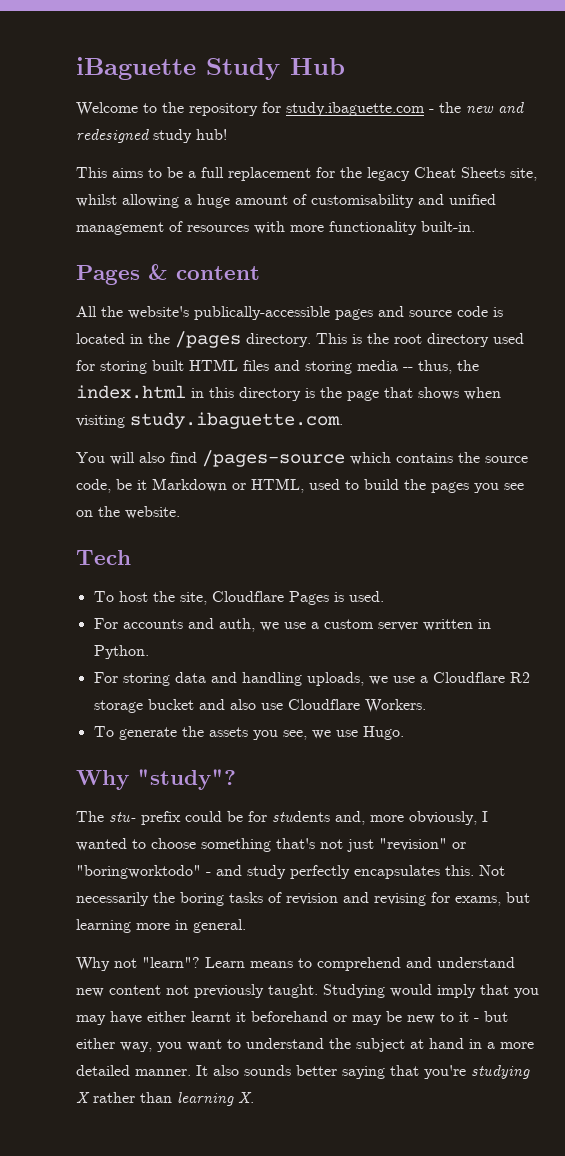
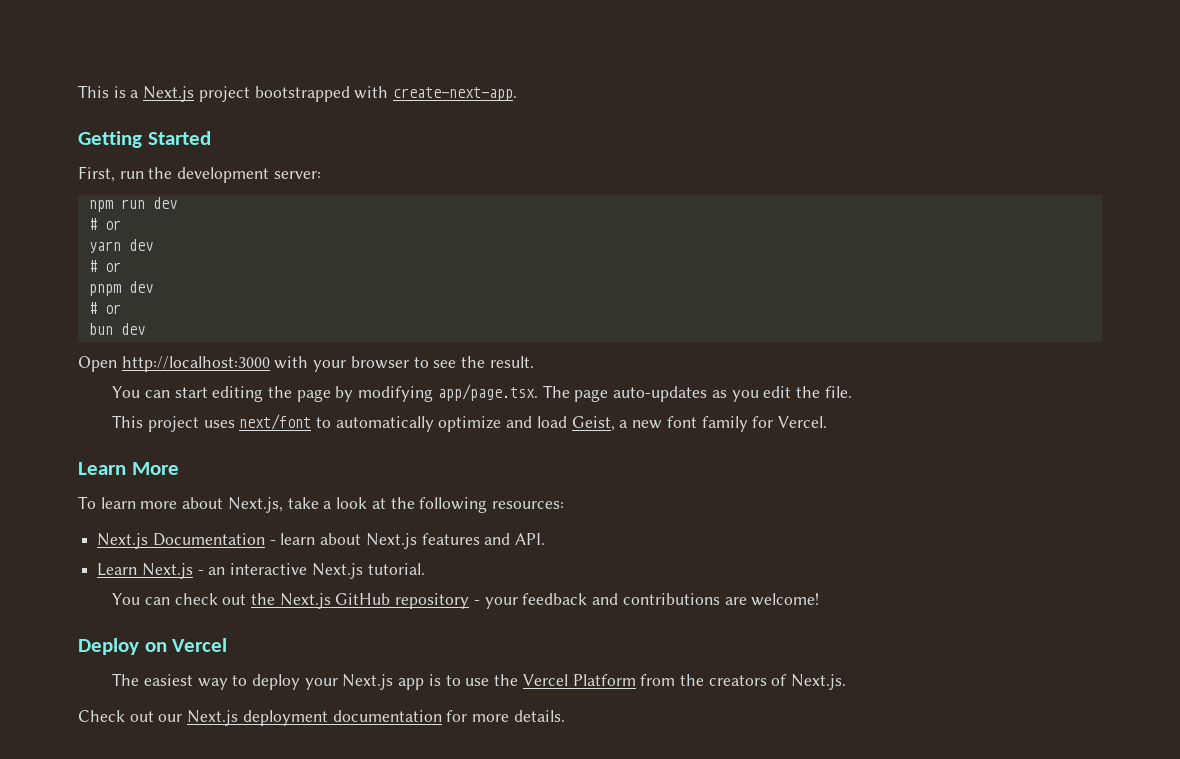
- iBaguette Study Hub
- Welcome to the repository for study.ibaguette.com - the new and redesigned study hub!
- This aims to be a full replacement for the legacy Cheat Sheets site, whilst allowing a huge amount of customisability and unified management of resources with more functionality built-in.
- Pages & content
- All the website's publically-accessible pages and source code is located in the /pages directory. This is the root directory used for storing built HTML files and storing media -- thus, the index.html in this directory is the page that shows when visiting study.ibaguette.com.
- You will also find /pages-source which contains the source code, be it Markdown or HTML, used to build the pages you see on the website.
- Tech
- To host the site, Cloudflare Pages is used.
- For accounts and auth, we use a custom server written in Python.
- For storing data and handling uploads, we use a Cloudflare R2 storage bucket and also use Cloudflare Workers.
- To generate the assets you see, we use Hugo.
- Why "study"?
- The stu- prefix could be for students and, more obviously, I wanted to choose something that's not just "revision" or "boringworktodo" - and study perfectly encapsulates this. Not necessarily the boring tasks of revision and revising for exams, but learning more in general.
- Why not "learn"? Learn means to comprehend and understand new content not previously taught. Studying would imply that you may have either learnt it beforehand or may be new to it - but either way, you want to understand the subject at hand in a more detailed manner. It also sounds better saying that you're studying X rather than learning X.
+ This is a Next.js project bootstrapped with create-next-app.
+ Getting Started
+ First, run the development server:
+ npm run dev
+ # or
+ yarn dev
+ # or
+ pnpm dev
+ # or
+ bun dev
+ Open http://localhost:3000 with your browser to see the result.
+ You can start editing the page by modifying app/page.tsx. The page auto-updates as you edit the file.
+ This project uses next/font to automatically optimize and load Geist, a new font family for Vercel.
+ Learn More
+ To learn more about Next.js, take a look at the following resources:
+ Next.js Documentation - learn about Next.js features and API.
+ Learn Next.js - an interactive Next.js tutorial.
+ You can check out the Next.js GitHub repository - your feedback and contributions are welcome!
+ Deploy on Vercel
+ The easiest way to deploy your Next.js app is to use the Vercel Platform from the creators of Next.js.
+ Check out our Next.js deployment documentation for more details.

